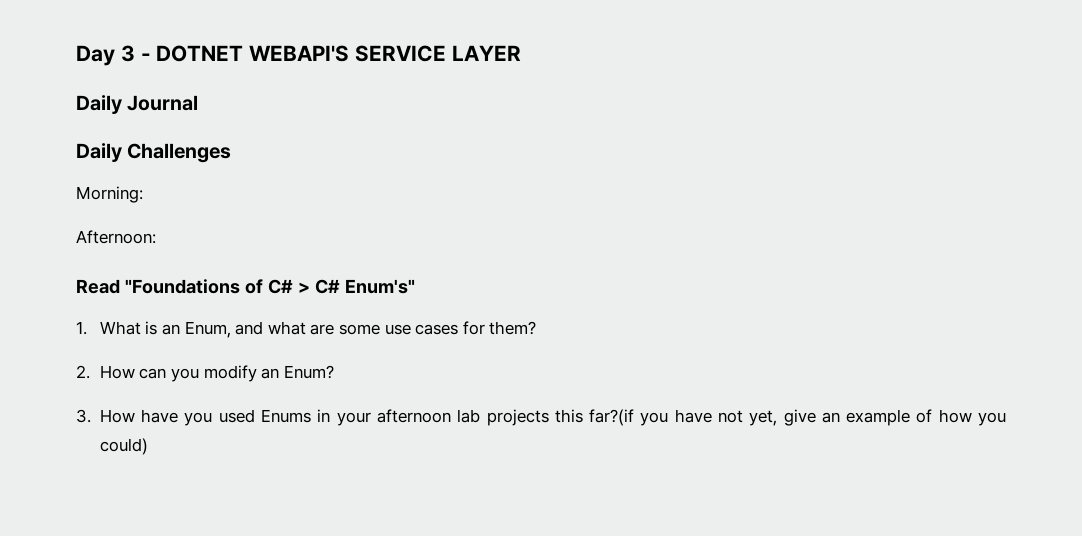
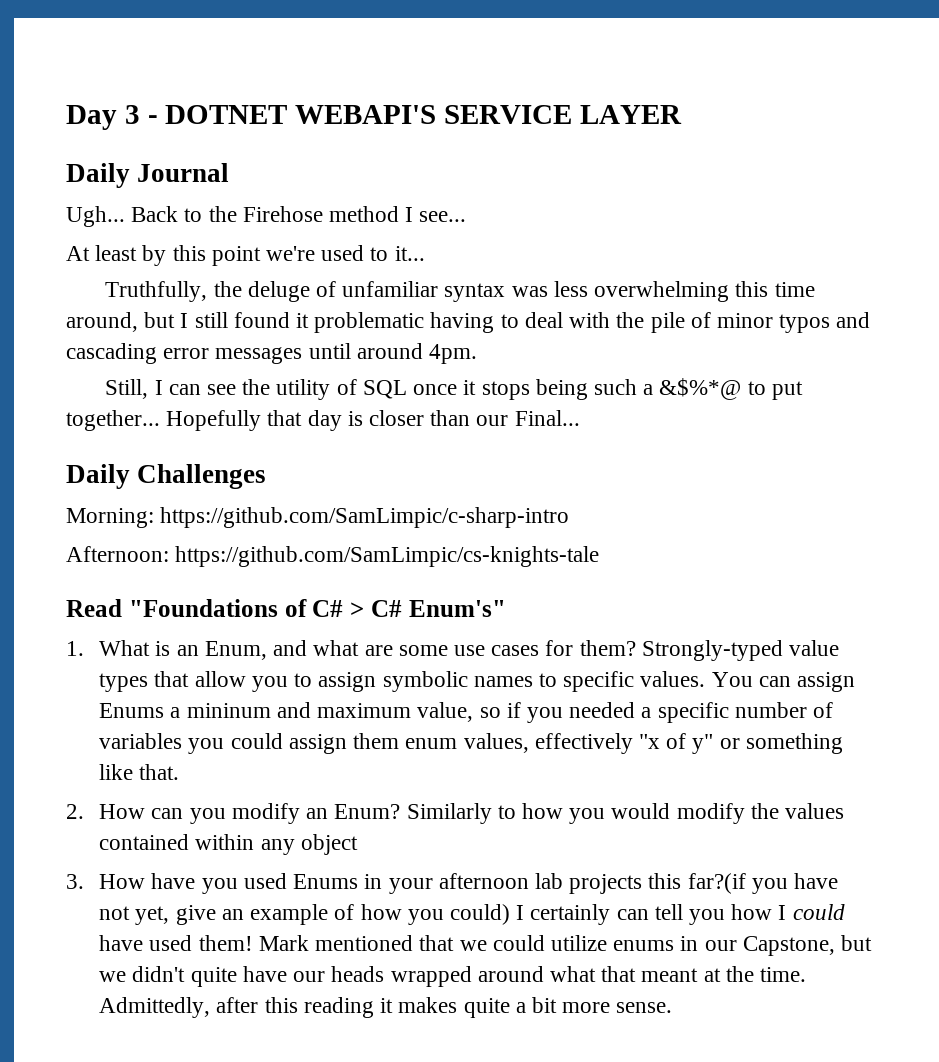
+ Ugh... Back to the Firehose method I see...
+ At least by this point we're used to it...
+ Truthfully, the deluge of unfamiliar syntax was less overwhelming this time around, but I still found it problematic having to deal with the pile of minor typos and cascading error messages until around 4pm.
+ Still, I can see the utility of SQL once it stops being such a &$%*@ to put together... Hopefully that day is closer than our Final...
- Morning:
+ Morning: https://github.com/SamLimpic/c-sharp-intro
- Afternoon:
+ Afternoon: https://github.com/SamLimpic/cs-knights-tale
+ Strongly-typed value types that allow you to assign symbolic names to specific values. You can assign Enums a mininum and maximum value, so if you needed a specific number of variables you could assign them enum values, effectively "x of y" or something like that.
+ Similarly to how you would modify the values contained within any object
- 3. How have you used Enums in your afternoon lab projects this far?(if you have not yet, give an example of how you could)
+ 3. How have you used Enums in your afternoon lab projects this far?(if you have not yet, give an example of how you could) I certainly can tell you how I could have used them! Mark mentioned that we could utilize enums in our Capstone, but we didn't quite have our heads wrapped around what that meant at the time. Admittedly, after this reading it makes quite a bit more sense.

